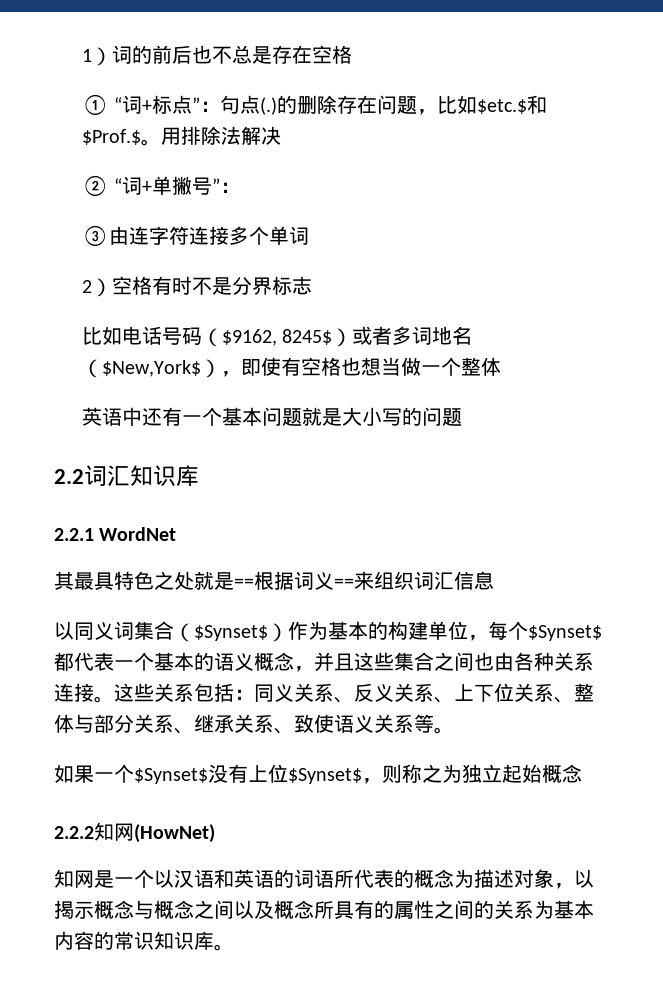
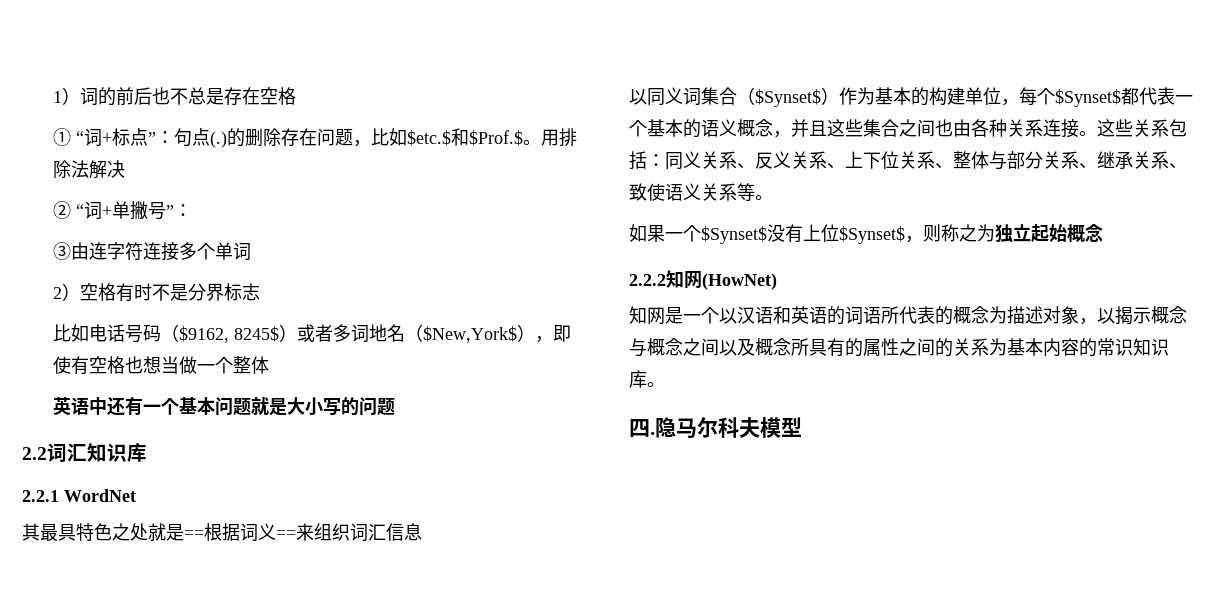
+ 四.隐马尔科夫模型

